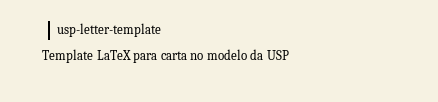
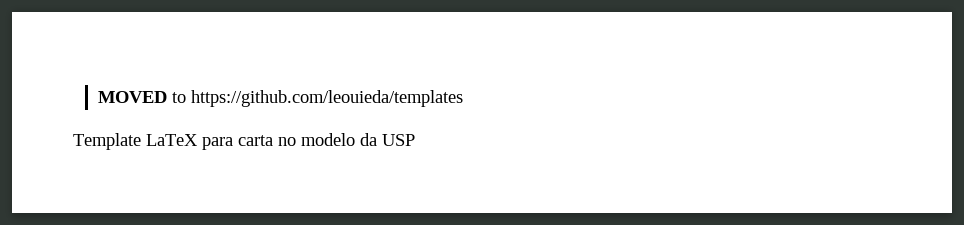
- usp-letter-template
+ MOVED to https://github.com/leouieda/templates

